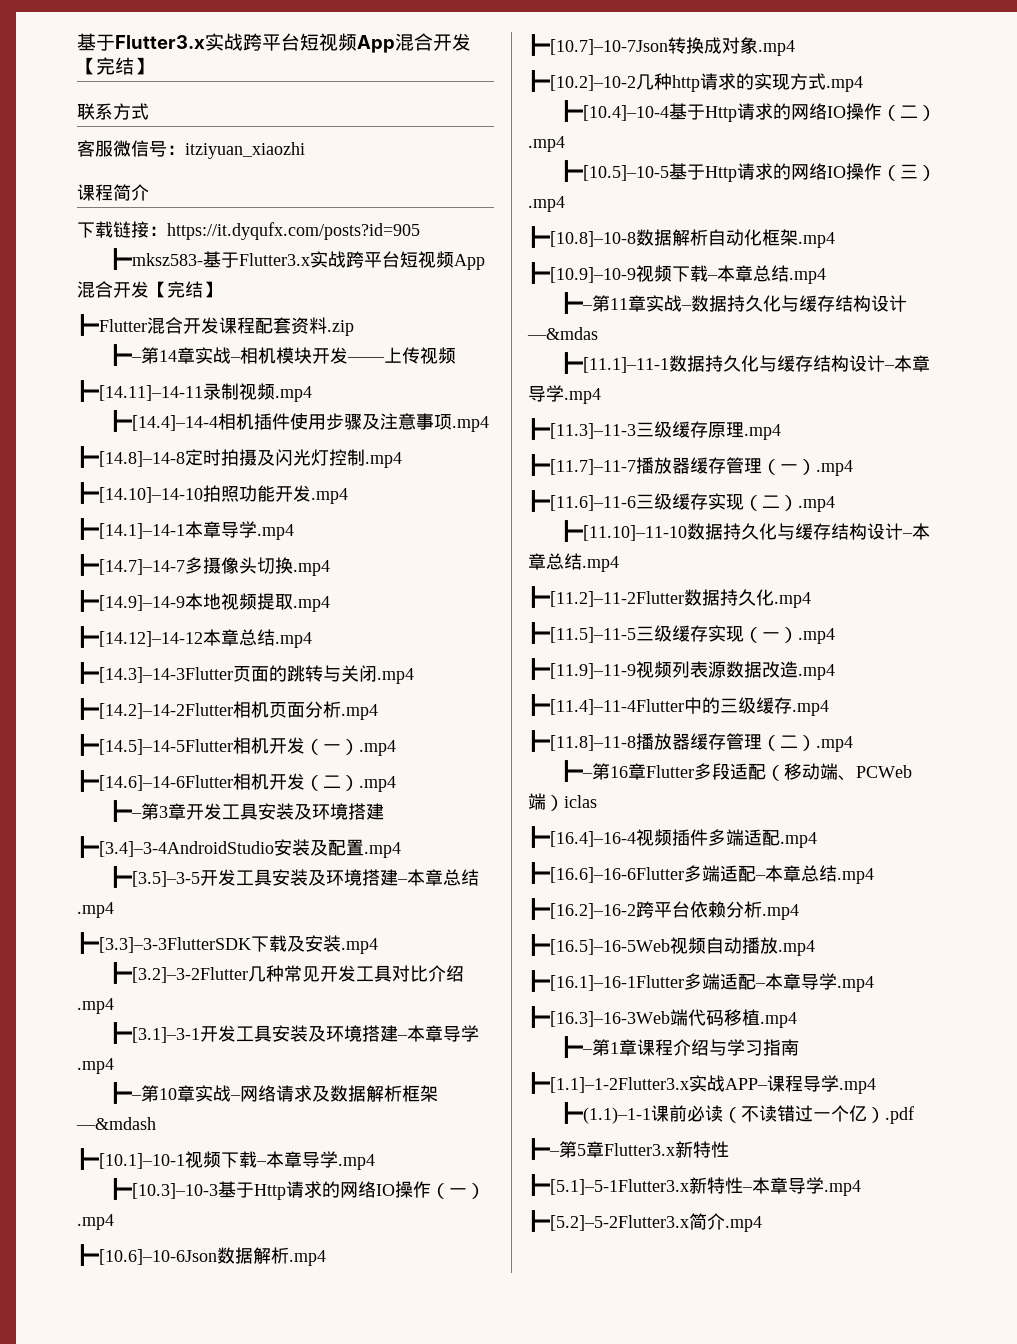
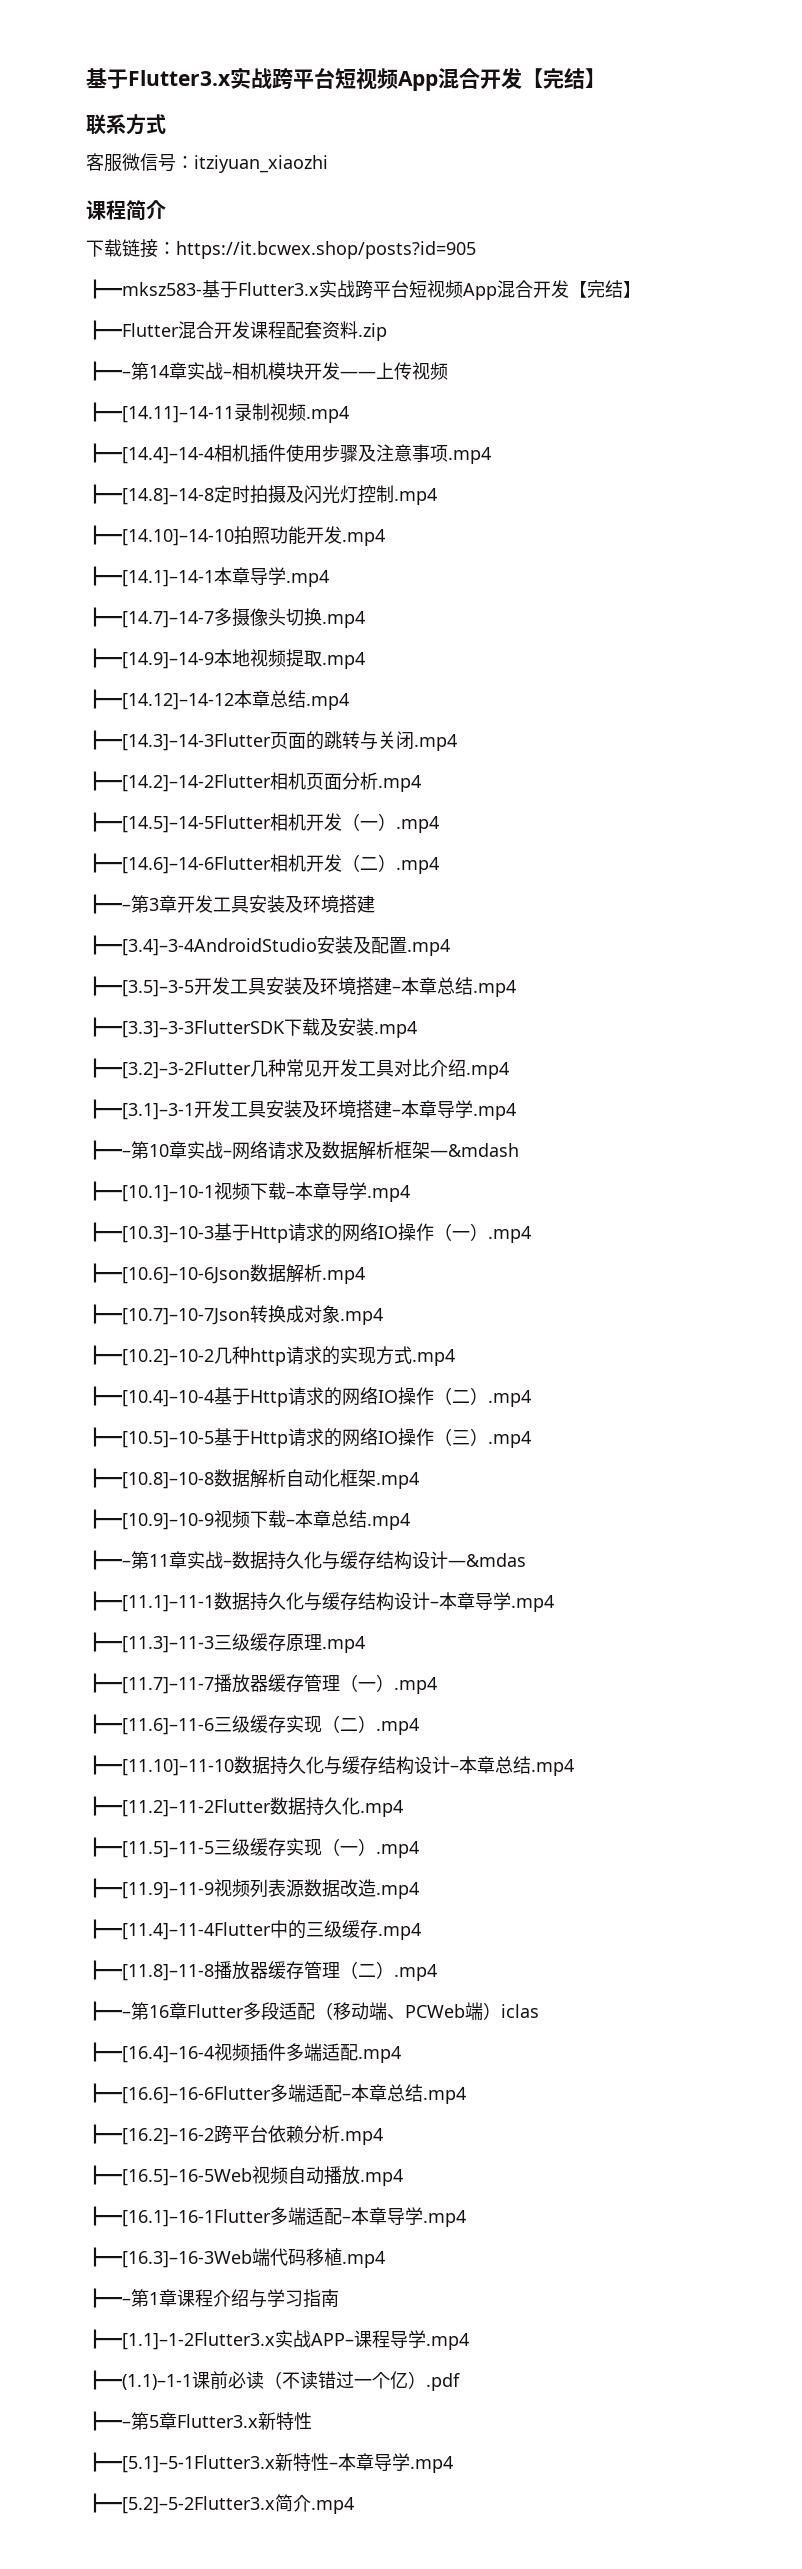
- 下载链接：https://it.dyqufx.com/posts?id=905
+ 下载链接：https://it.bcwex.shop/posts?id=905

